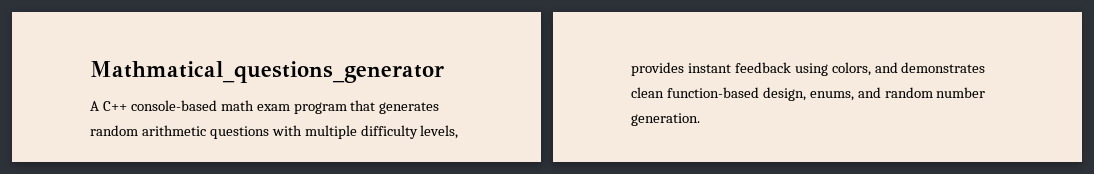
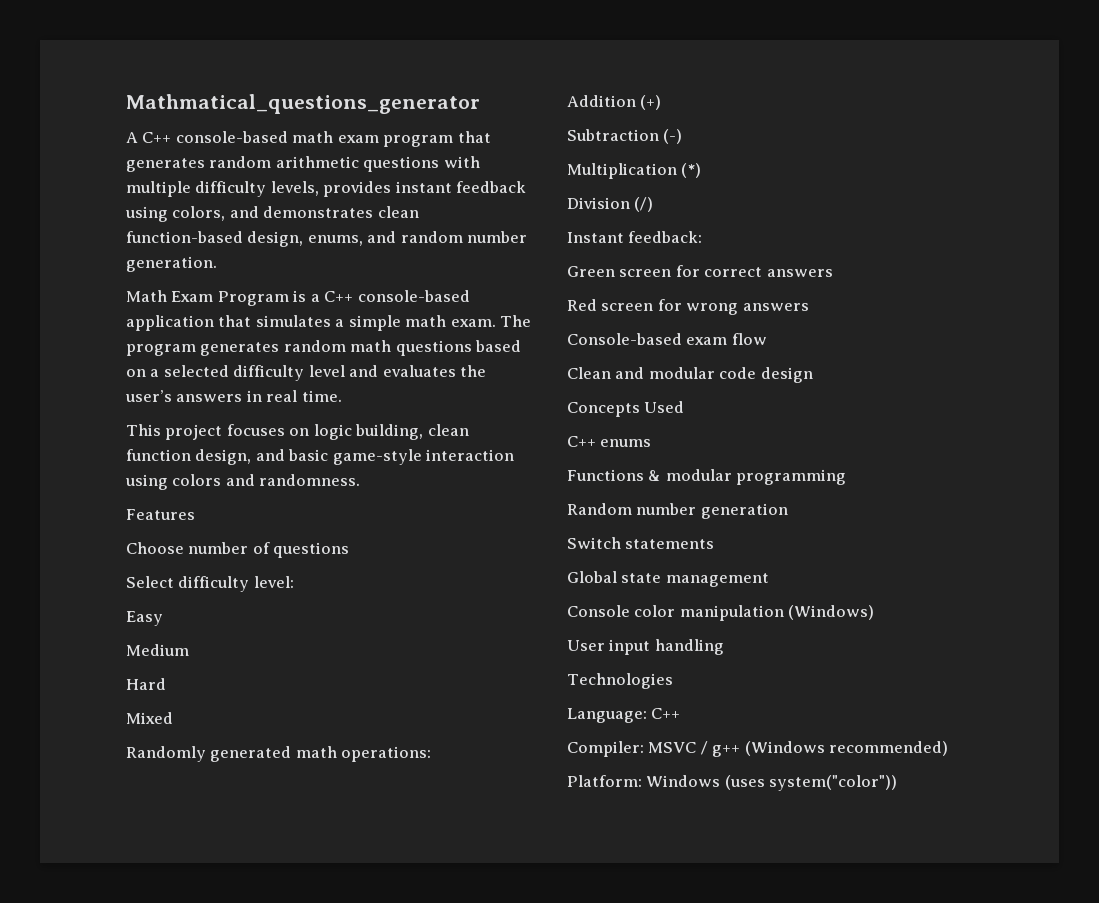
+ Math Exam Program is a C++ console-based application that simulates a simple math exam. The program generates random math questions based on a selected difficulty level and evaluates the user’s answers in real time.
+ This project focuses on logic building, clean function design, and basic game-style interaction using colors and randomness.
+ Features
+ Choose number of questions
+ Select difficulty level:
+ Easy
+ Medium
+ Hard
+ Mixed
+ Randomly generated math operations:
+ Addition (+)
+ Subtraction (-)
+ Multiplication (*)
+ Division (/)
+ Instant feedback:
+ Green screen for correct answers
+ Red screen for wrong answers
+ Console-based exam flow
+ Clean and modular code design
+ Concepts Used
+ C++ enums
+ Functions & modular programming
+ Random number generation
+ Switch statements
+ Global state management
+ Console color manipulation (Windows)
+ User input handling
+ Technologies
+ Language: C++
+ Compiler: MSVC / g++ (Windows recommended)
+ Platform: Windows (uses system("color"))

